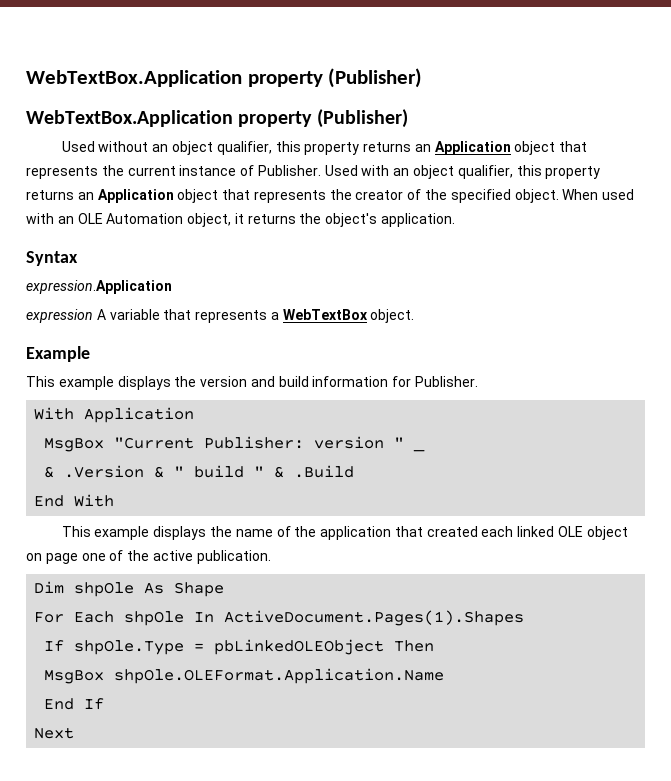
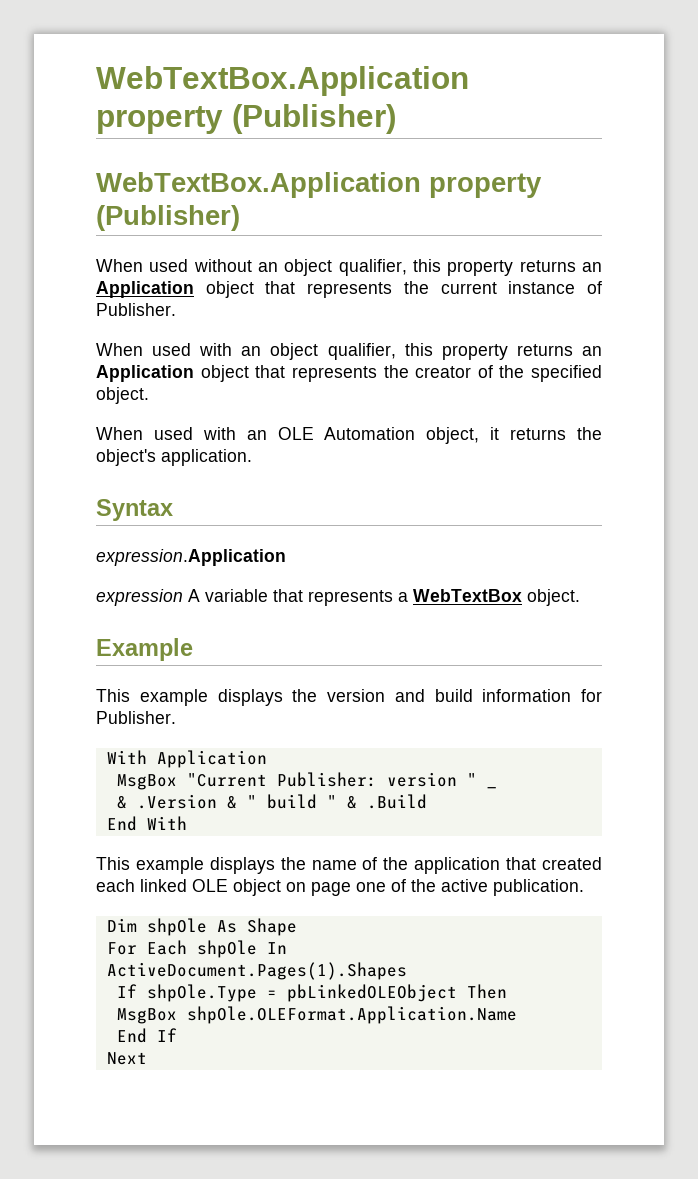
- Used without an object qualifier, this property returns an Application object that represents the current instance of Publisher. Used with an object qualifier, this property returns an Application object that represents the creator of the specified object. When used with an OLE Automation object, it returns the object's application.
+ When used without an object qualifier, this property returns an Application object that represents the current instance of Publisher.
+ When used with an object qualifier, this property returns an Application object that represents the creator of the specified object.
+ When used with an OLE Automation object, it returns the object's application.

